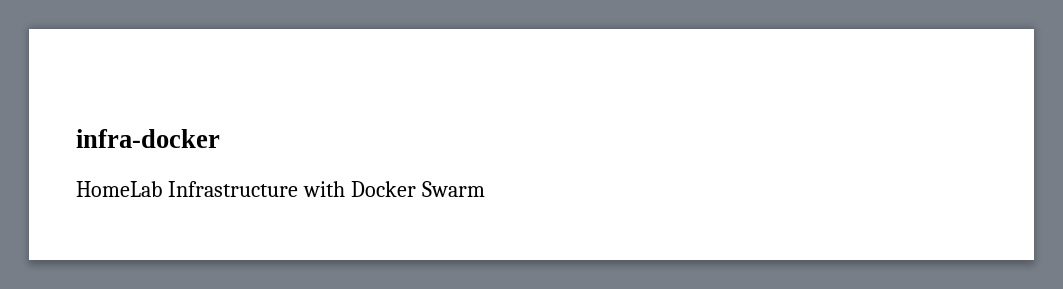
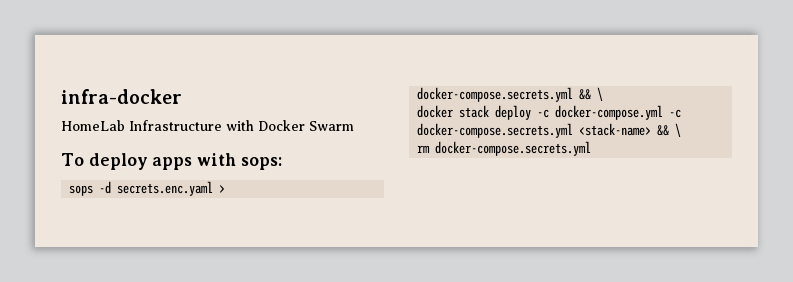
+ To deploy apps with sops:
+ sops -d secrets.enc.yaml > docker-compose.secrets.yml && \
+ docker stack deploy -c docker-compose.yml -c docker-compose.secrets.yml <stack-name> && \
+ rm docker-compose.secrets.yml

